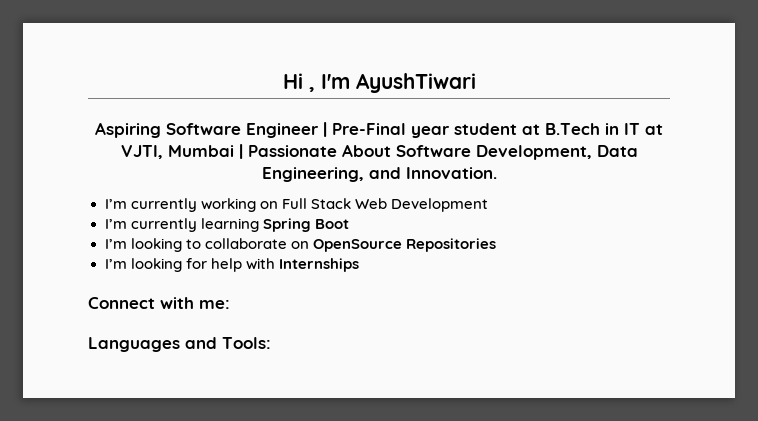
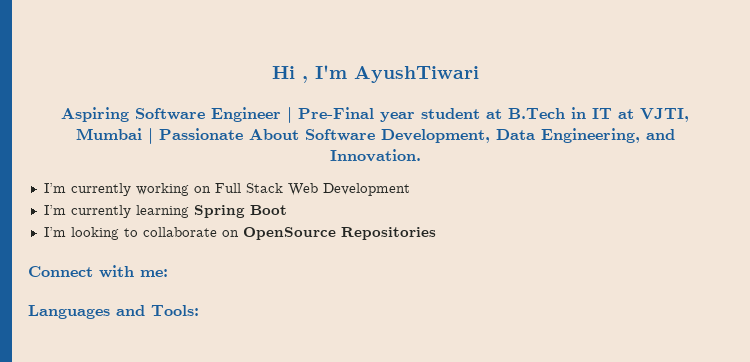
- I’m looking for help with Internships

